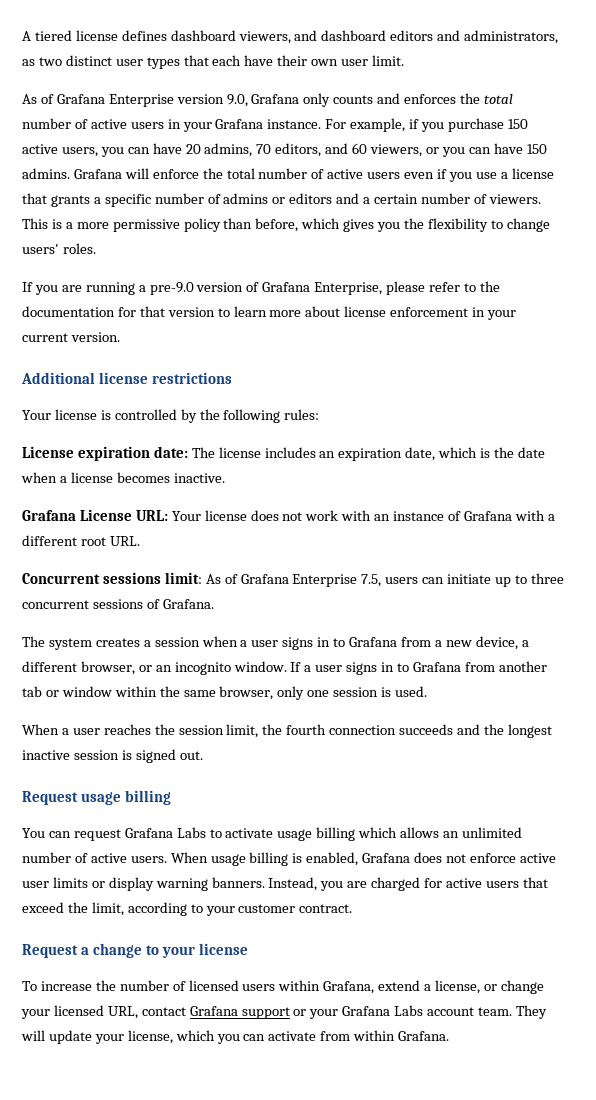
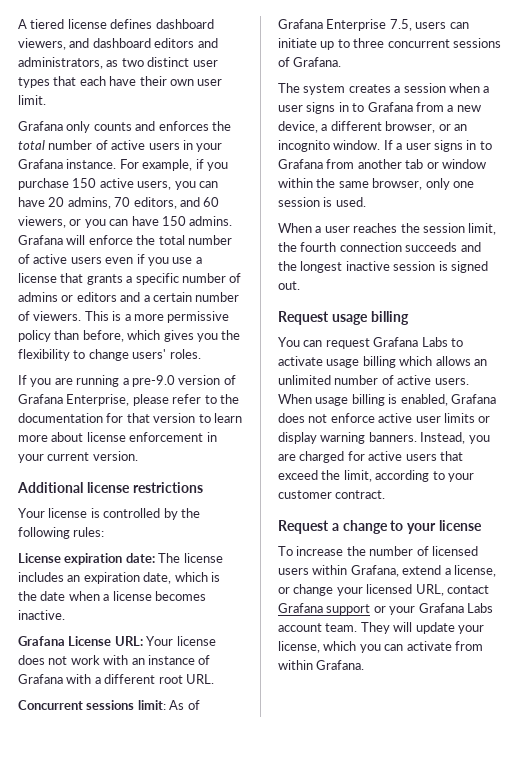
- As of Grafana Enterprise version 9.0, Grafana only counts and enforces the total number of active users in your Grafana instance.
+ Grafana only counts and enforces the total number of active users in your Grafana instance.

